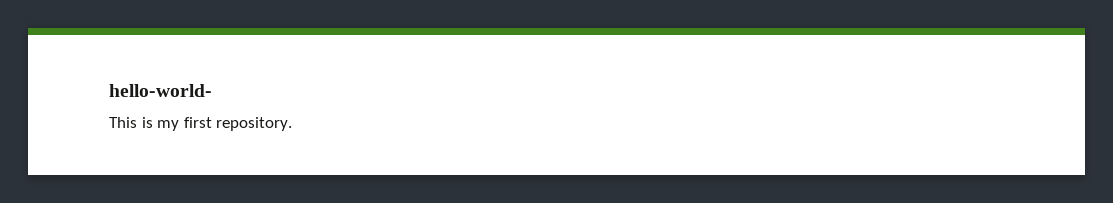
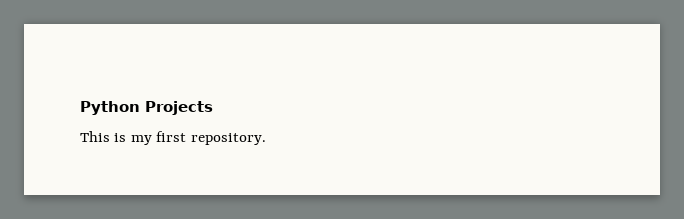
- hello-world-
+ Python Projects

